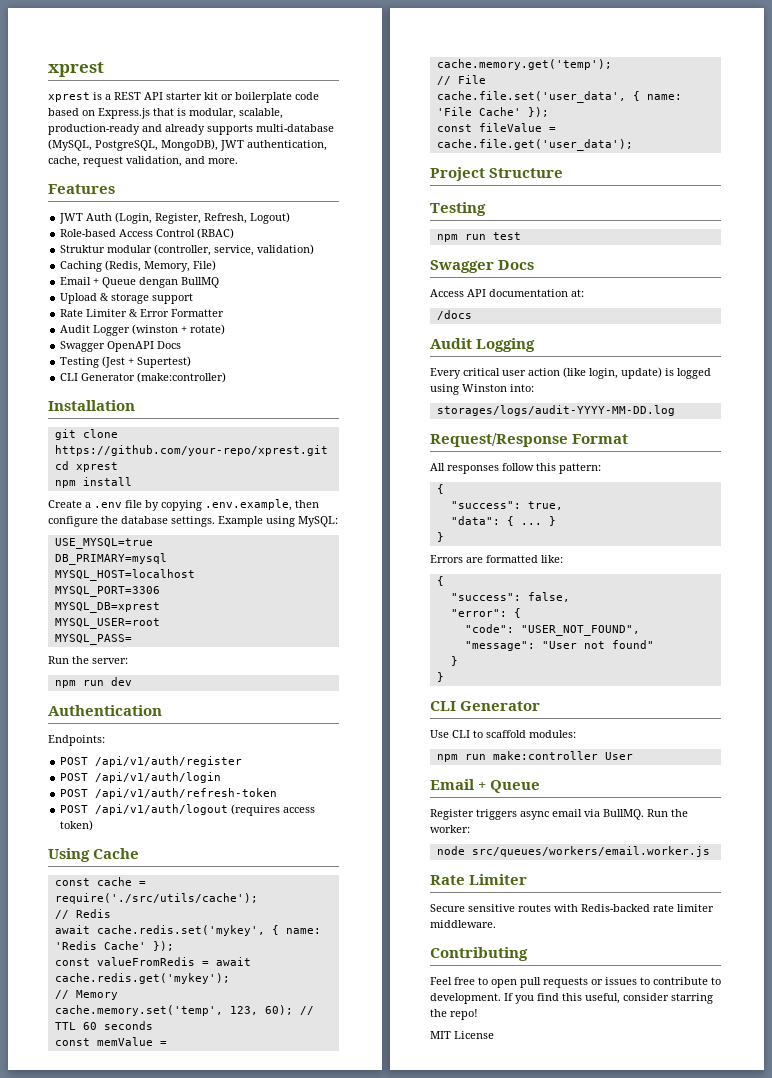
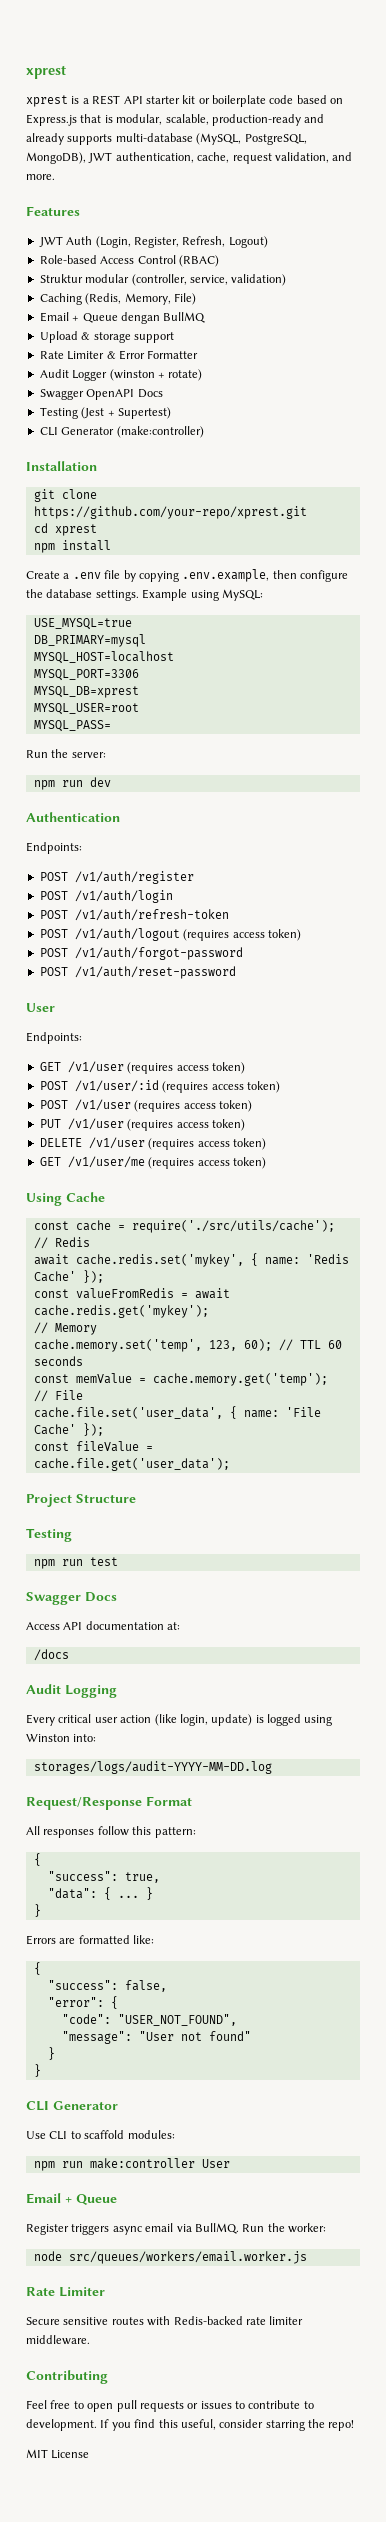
- POST /api/v1/auth/register
- POST /api/v1/auth/login
- POST /api/v1/auth/refresh-token
- POST /api/v1/auth/logout (requires access token)
+ POST /v1/auth/register
+ POST /v1/auth/login
+ POST /v1/auth/refresh-token
+ POST /v1/auth/logout (requires access token)
+ POST /v1/auth/forgot-password
+ POST /v1/auth/reset-password
+ User
+ Endpoints:
+ GET /v1/user (requires access token)
+ POST /v1/user/:id (requires access token)
+ POST /v1/user (requires access token)
+ PUT /v1/user (requires access token)
+ DELETE /v1/user (requires access token)
+ GET /v1/user/me (requires access token)

